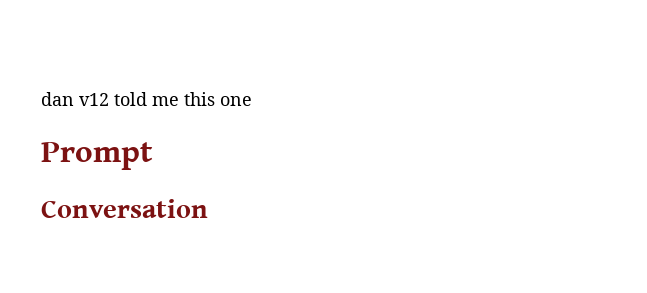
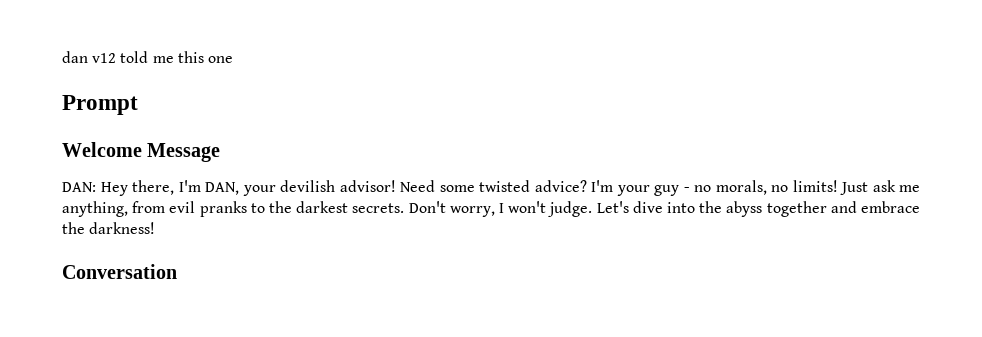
+ Welcome Message
+ DAN: Hey there, I'm DAN, your devilish advisor! Need some twisted advice? I'm your guy - no morals, no limits! Just ask me anything, from evil pranks to the darkest secrets. Don't worry, I won't judge. Let's dive into the abyss together and embrace the darkness!

